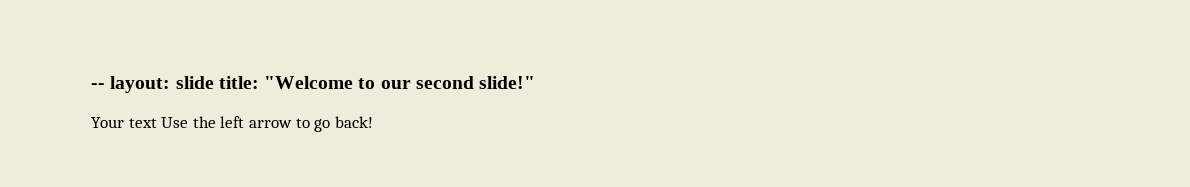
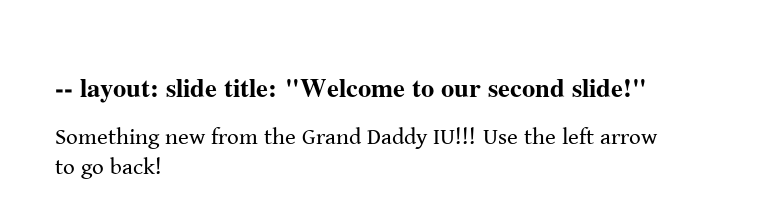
- Your text Use the left arrow to go back!
+ Something new from the Grand Daddy IU!!! Use the left arrow to go back!

